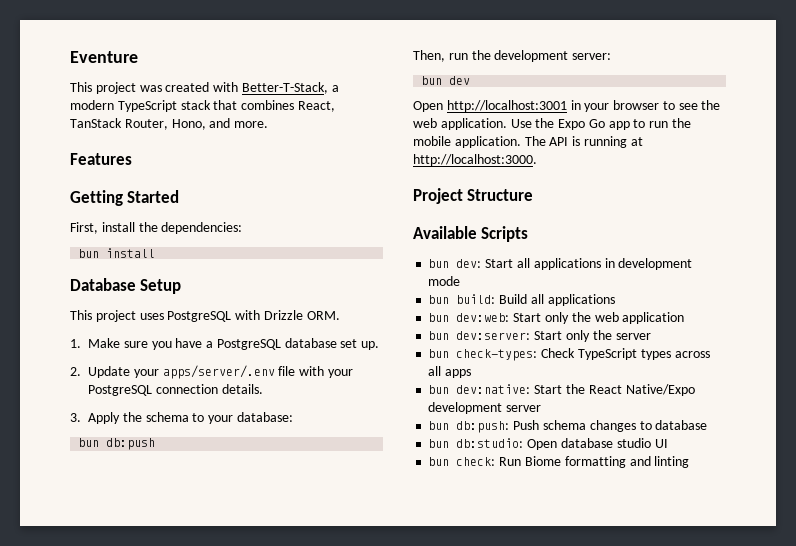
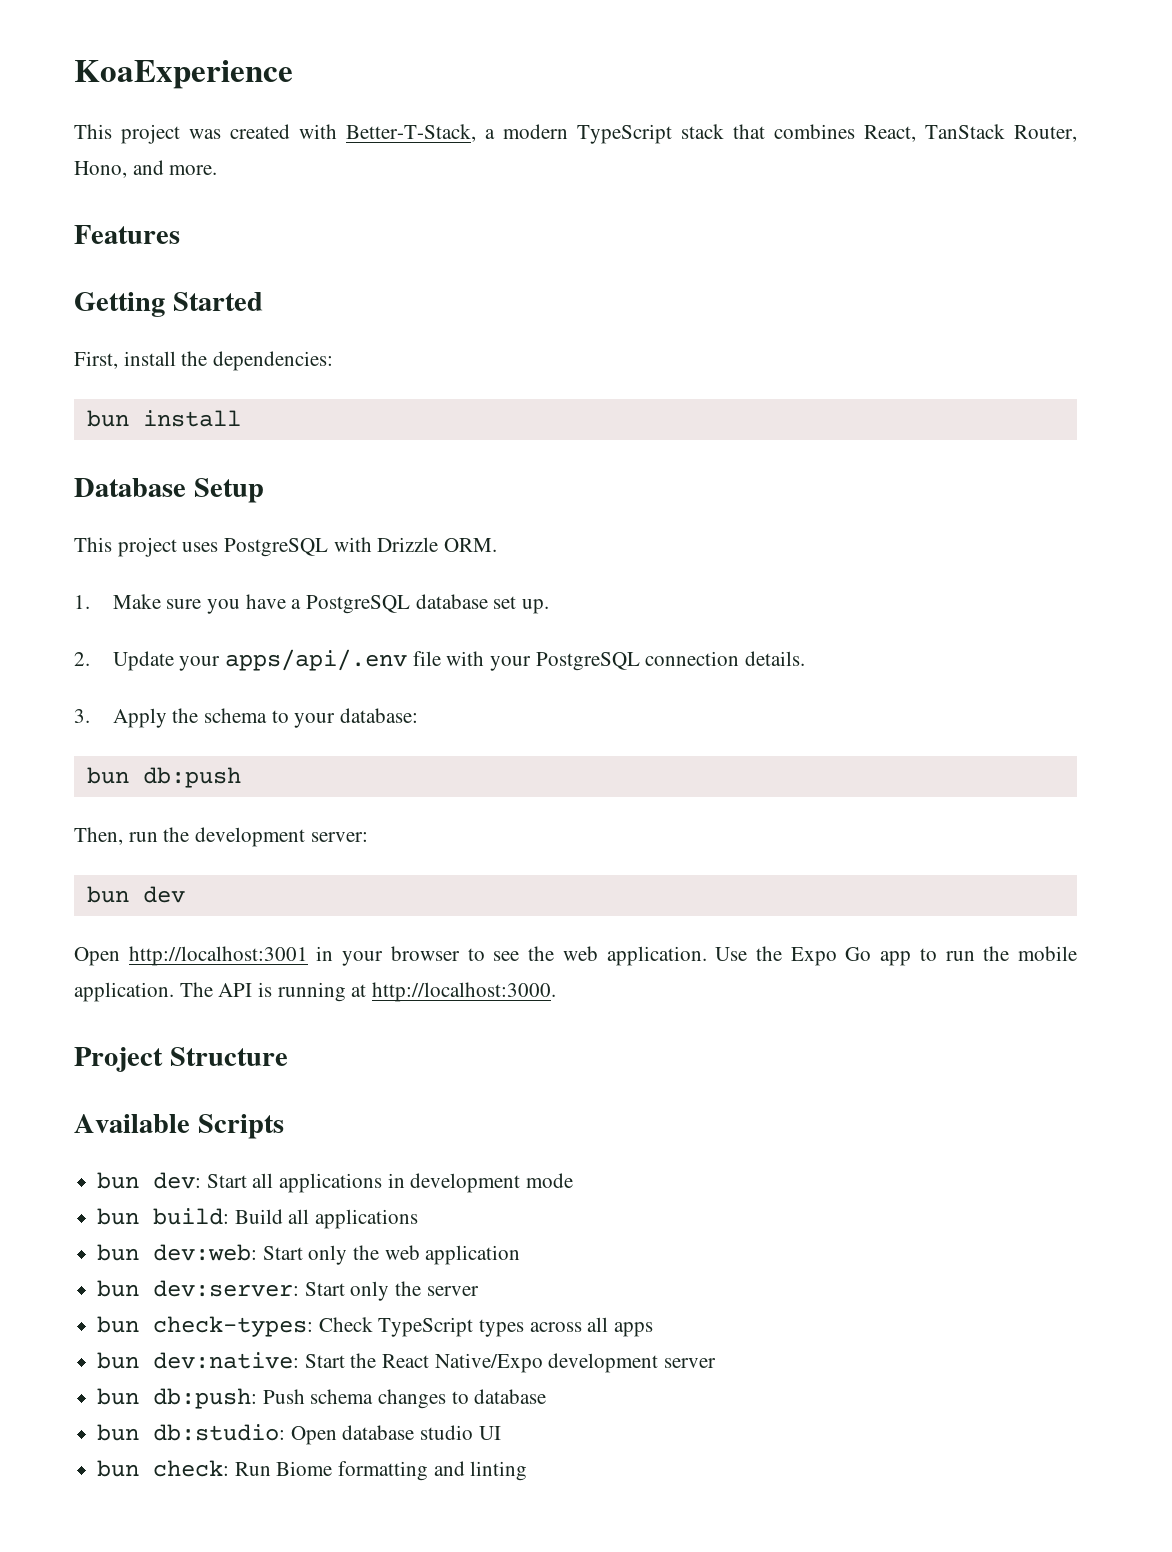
- Eventure
+ KoaExperience
- 2. Update your apps/server/.env file with your PostgreSQL connection details.
+ 2. Update your apps/api/.env file with your PostgreSQL connection details.

